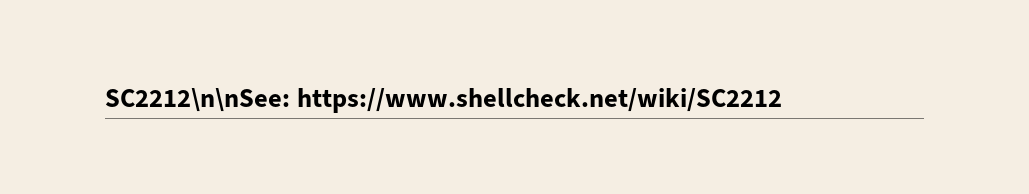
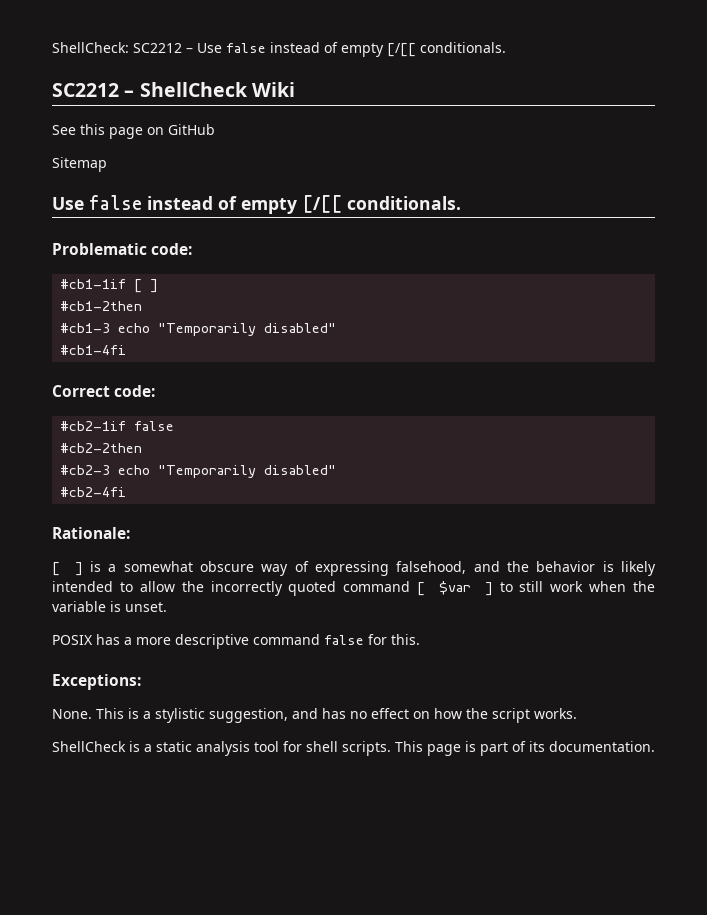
- SC2212\n\nSee: https://www.shellcheck.net/wiki/SC2212
+ ShellCheck: SC2212 – Use false instead of empty [/[[ conditionals.
+ SC2212 – ShellCheck Wiki
+ See this page on GitHub
+ Sitemap
+ Use false instead of empty [/[[ conditionals.
+ Problematic code:
+ #cb1-1if [ ]
+ #cb1-2then
+ #cb1-3 echo "Temporarily disabled"
+ #cb1-4fi
+ Correct code:
+ #cb2-1if false
+ #cb2-2then
+ #cb2-3 echo "Temporarily disabled"
+ #cb2-4fi
+ Rationale:
+ [ ] is a somewhat obscure way of expressing falsehood, and the behavior is likely intended to allow the incorrectly quoted command [ $var ] to still work when the variable is unset.
+ POSIX has a more descriptive command false for this.
+ Exceptions:
+ None. This is a stylistic suggestion, and has no effect on how the script works.
+ ShellCheck is a static analysis tool for shell scripts. This page is part of its documentation.

